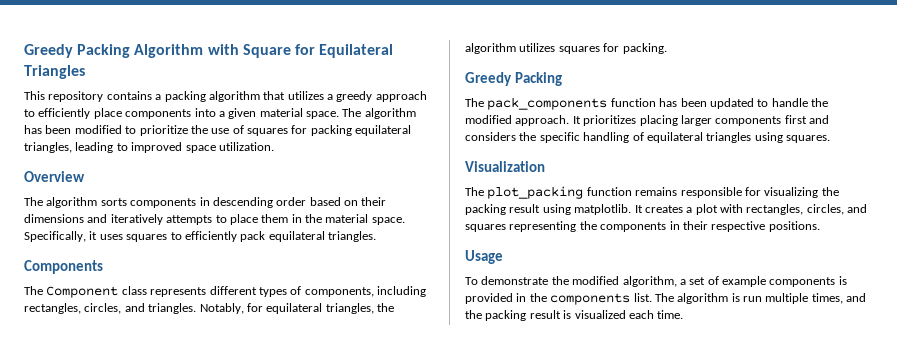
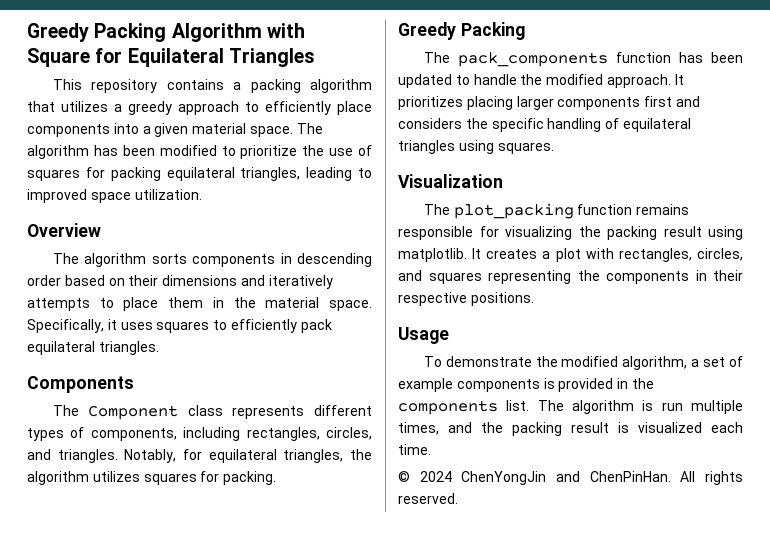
+ © 2024 ChenYongJin and ChenPinHan. All rights reserved.

